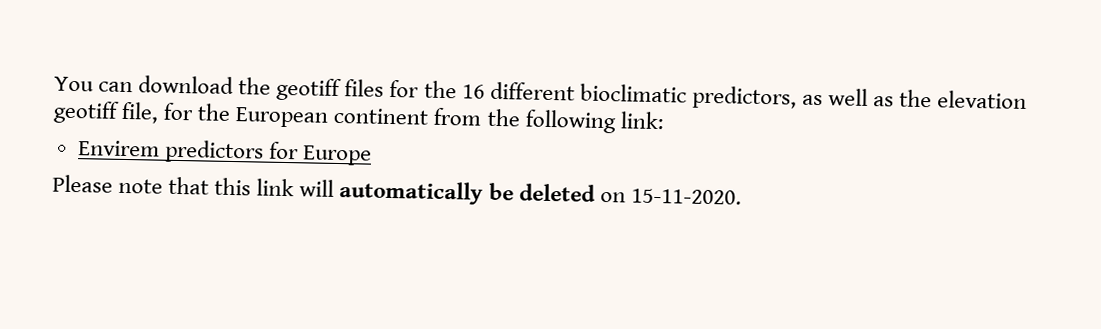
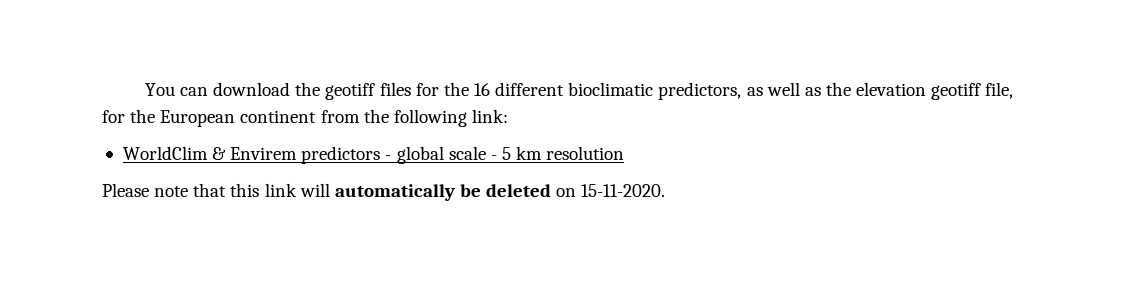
- Envirem predictors for Europe
+ WorldClim & Envirem predictors - global scale - 5 km resolution

